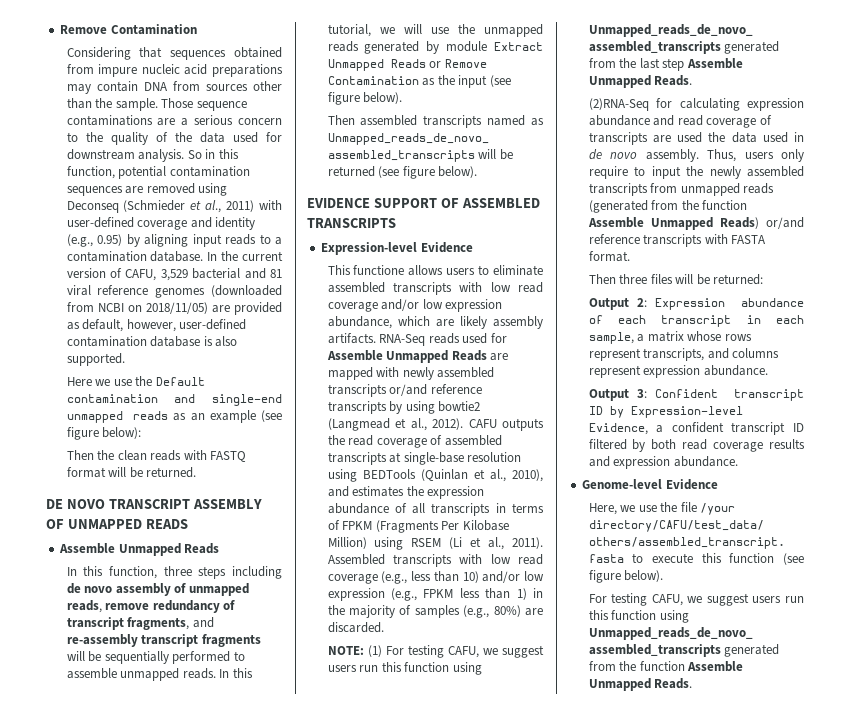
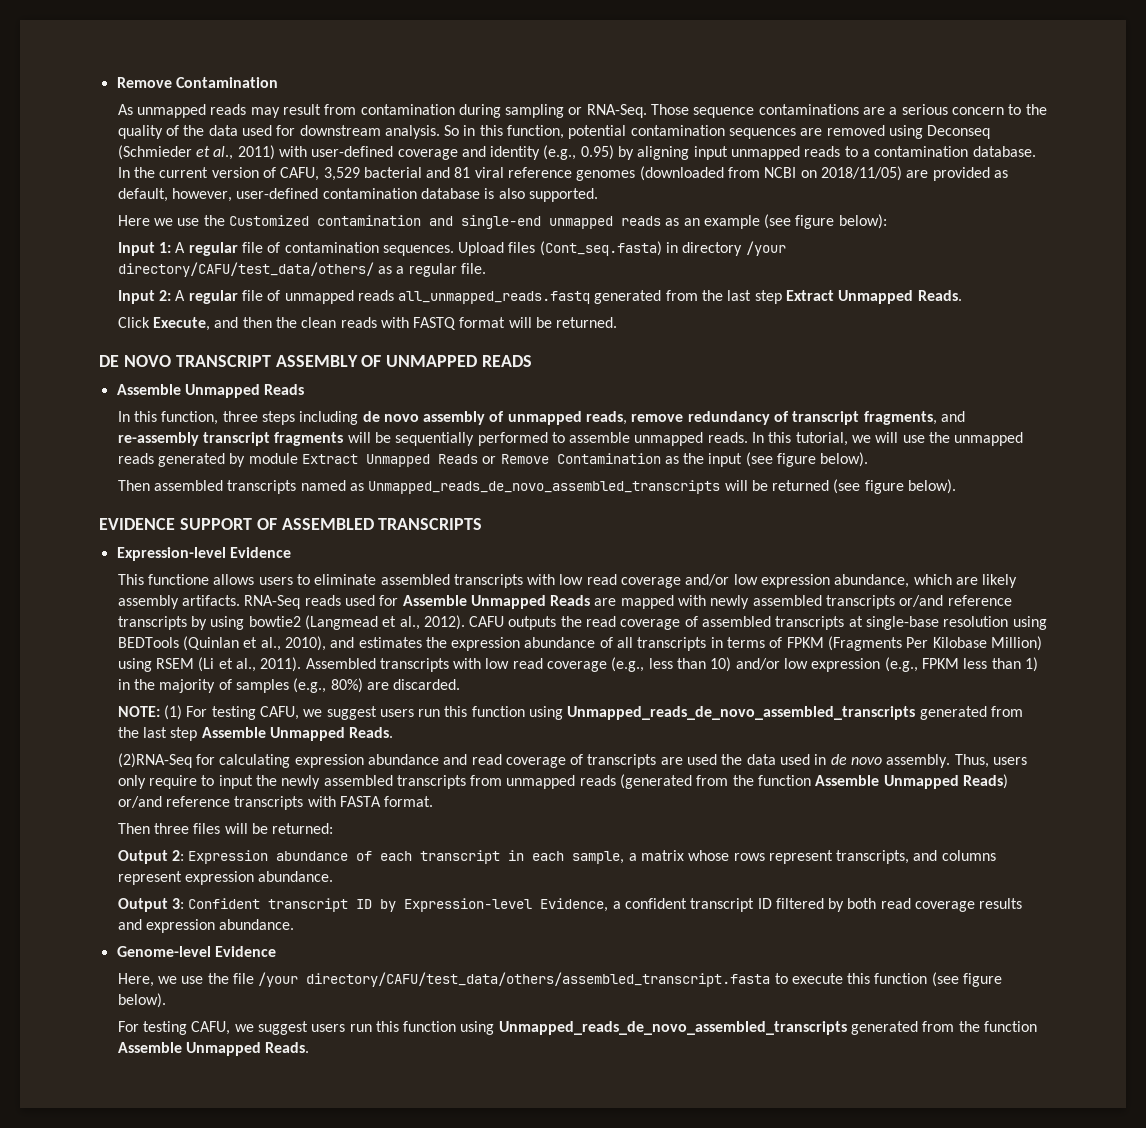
- Considering that sequences obtained from impure nucleic acid preparations may contain DNA from sources other than the sample.
+ As unmapped reads may result from contamination during sampling or RNA-Seq.
- So in this function, potential contamination sequences are removed using Deconseq (Schmieder et al., 2011) with user-defined coverage and identity (e.g., 0.95) by aligning input reads to a contamination database.
+ So in this function, potential contamination sequences are removed using Deconseq (Schmieder et al., 2011) with user-defined coverage and identity (e.g., 0.95) by aligning input unmapped reads to a contamination database.
- Here we use the Default contamination and single-end unmapped reads as an example (see figure below):
+ Here we use the Customized contamination and single-end unmapped reads as an example (see figure below):
- Then the clean reads with FASTQ format will be returned.
+ Input 1: A regular file of contamination sequences. Upload files (Cont_seq.fasta) in directory /your directory/CAFU/test_data/others/ as a regular file.
+ Input 2: A regular file of unmapped reads all_unmapped_reads.fastq generated from the last step Extract Unmapped Reads.
+ Click Execute, and then the clean reads with FASTQ format will be returned.

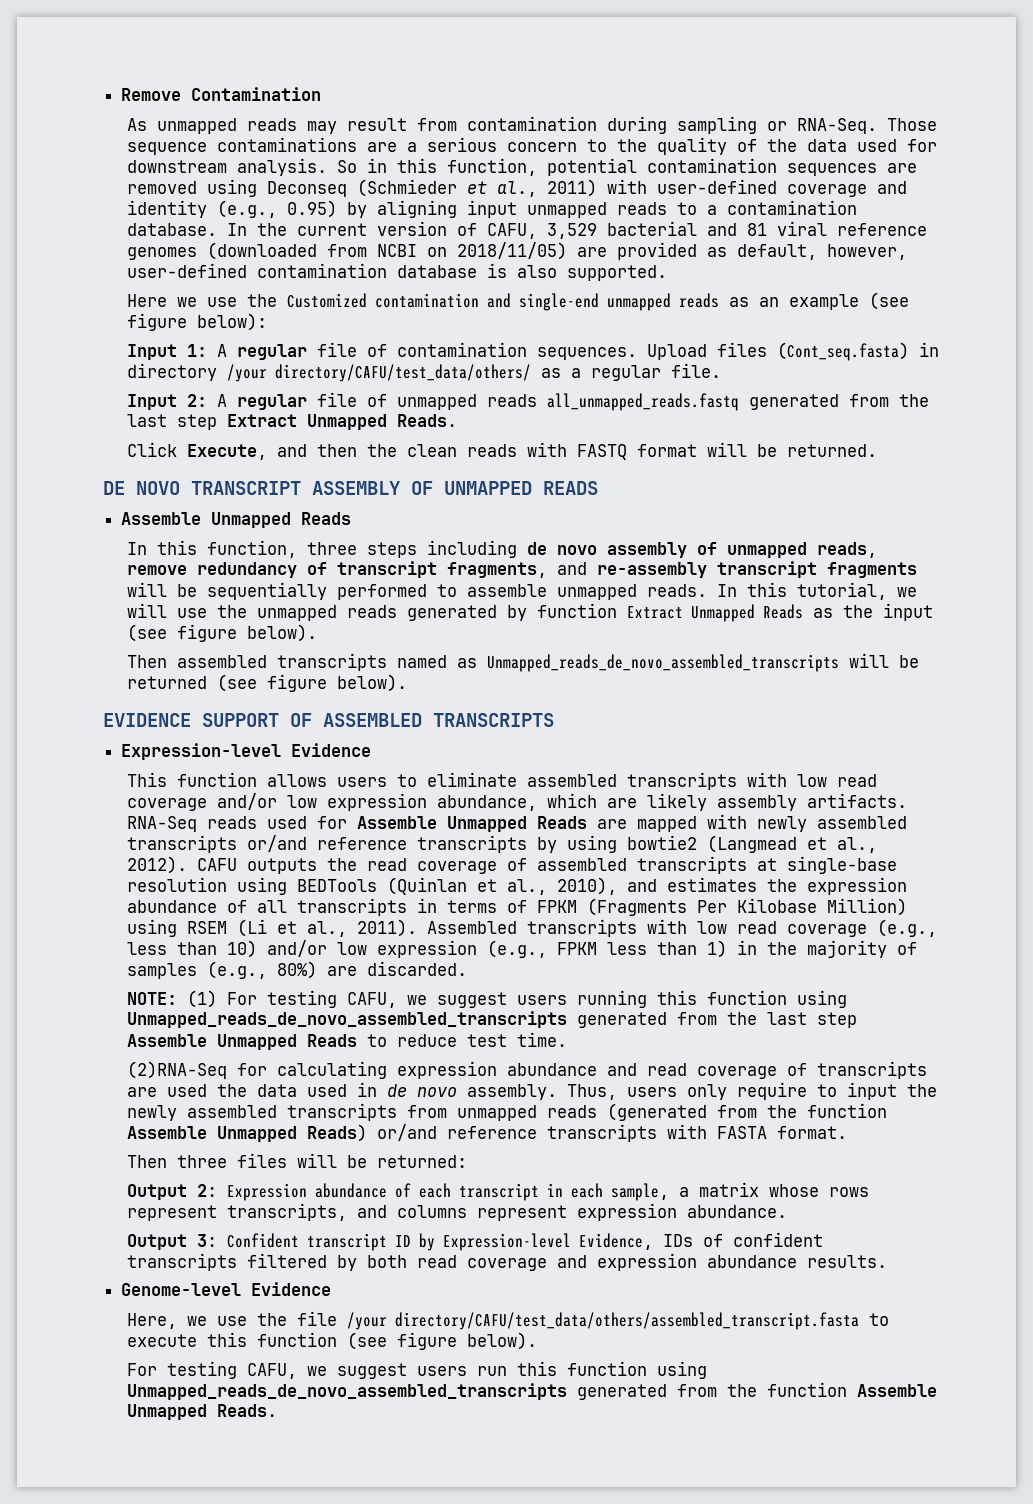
- In this tutorial, we will use the unmapped reads generated by module Extract Unmapped Reads or Remove Contamination as the input (see figure below).
+ In this tutorial, we will use the unmapped reads generated by function Extract Unmapped Reads as the input (see figure below).
- This functione allows users to eliminate assembled transcripts with low read coverage and/or low expression abundance, which are likely assembly artifacts.
+ This function allows users to eliminate assembled transcripts with low read coverage and/or low expression abundance, which are likely assembly artifacts.
- NOTE: (1) For testing CAFU, we suggest users run this function using Unmapped_reads_de_novo_assembled_transcripts generated from the last step Assemble Unmapped Reads.
+ NOTE: (1) For testing CAFU, we suggest users running this function using Unmapped_reads_de_novo_assembled_transcripts generated from the last step Assemble Unmapped Reads to reduce test time.
- Output 3: Confident transcript ID by Expression-level Evidence, a confident transcript ID filtered by both read coverage results and expression abundance.
+ Output 3: Confident transcript ID by Expression-level Evidence, IDs of confident transcripts filtered by both read coverage and expression abundance results.

